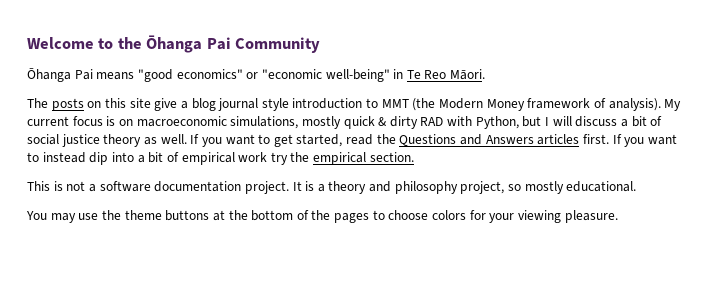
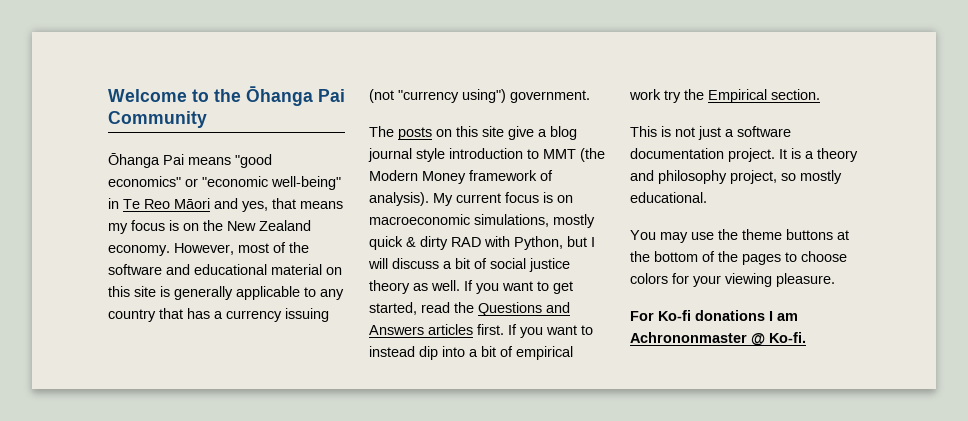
- Ōhanga Pai means "good economics" or "economic well-being" in Te Reo Māori.
+ Ōhanga Pai means "good economics" or "economic well-being" in Te Reo Māori and yes, that means my focus is on the New Zealand economy. However, most of the software and educational material on this site is generally applicable to any country that has a currency issuing (not "currency using") government.
- If you want to instead dip into a bit of empirical work try the empirical section.
+ If you want to instead dip into a bit of empirical work try the Empirical section.
- This is not a software documentation project.
+ This is not just a software documentation project.
+ For Ko-fi donations I am Achrononmaster @ Ko-fi.

